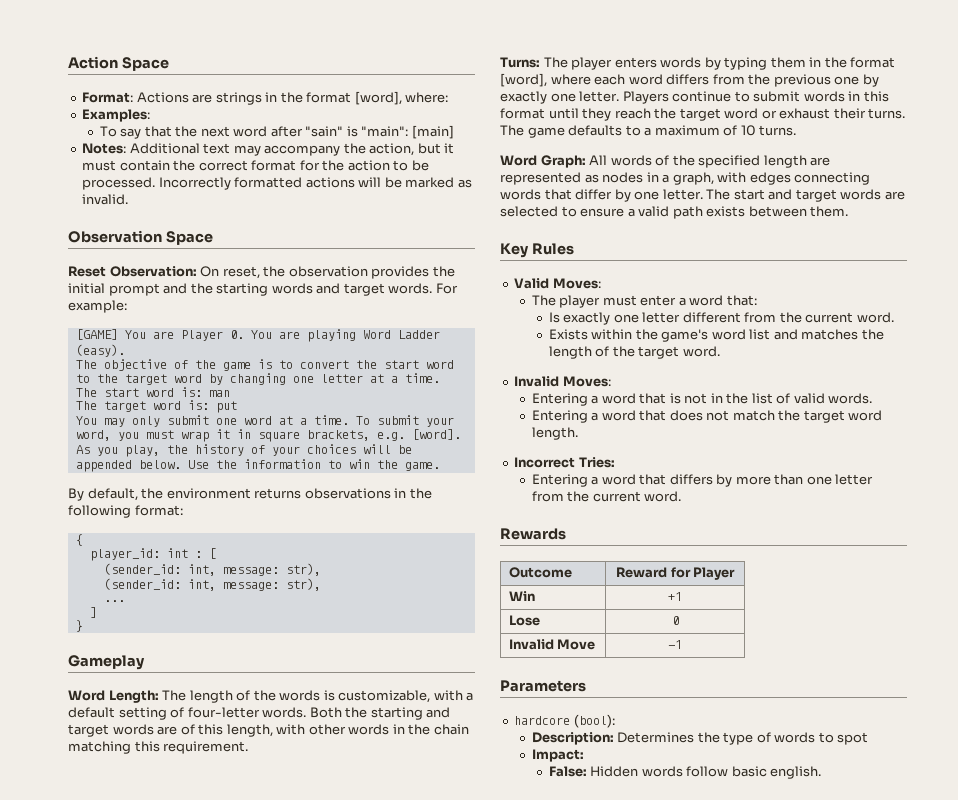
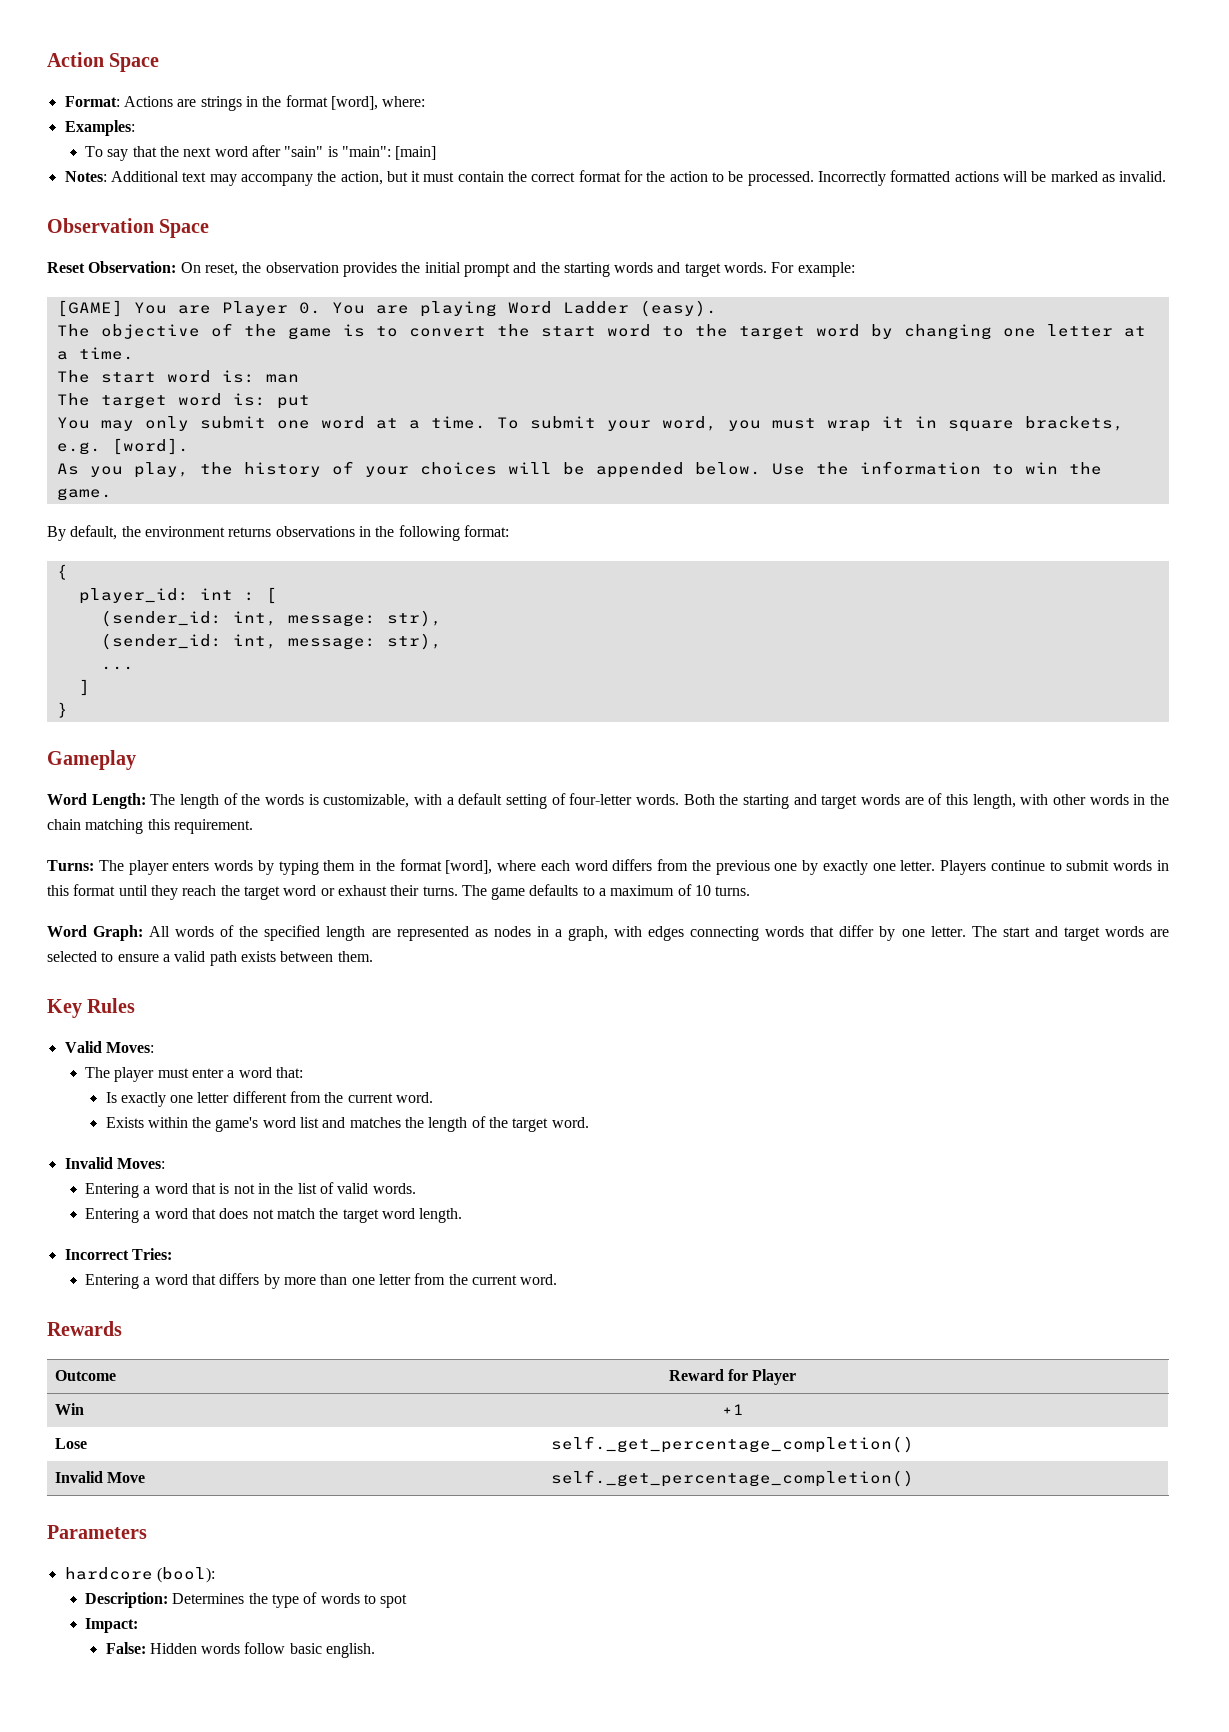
- Lose | 0
+ Lose | self._get_percentage_completion()
- Invalid Move | -1
+ Invalid Move | self._get_percentage_completion()

